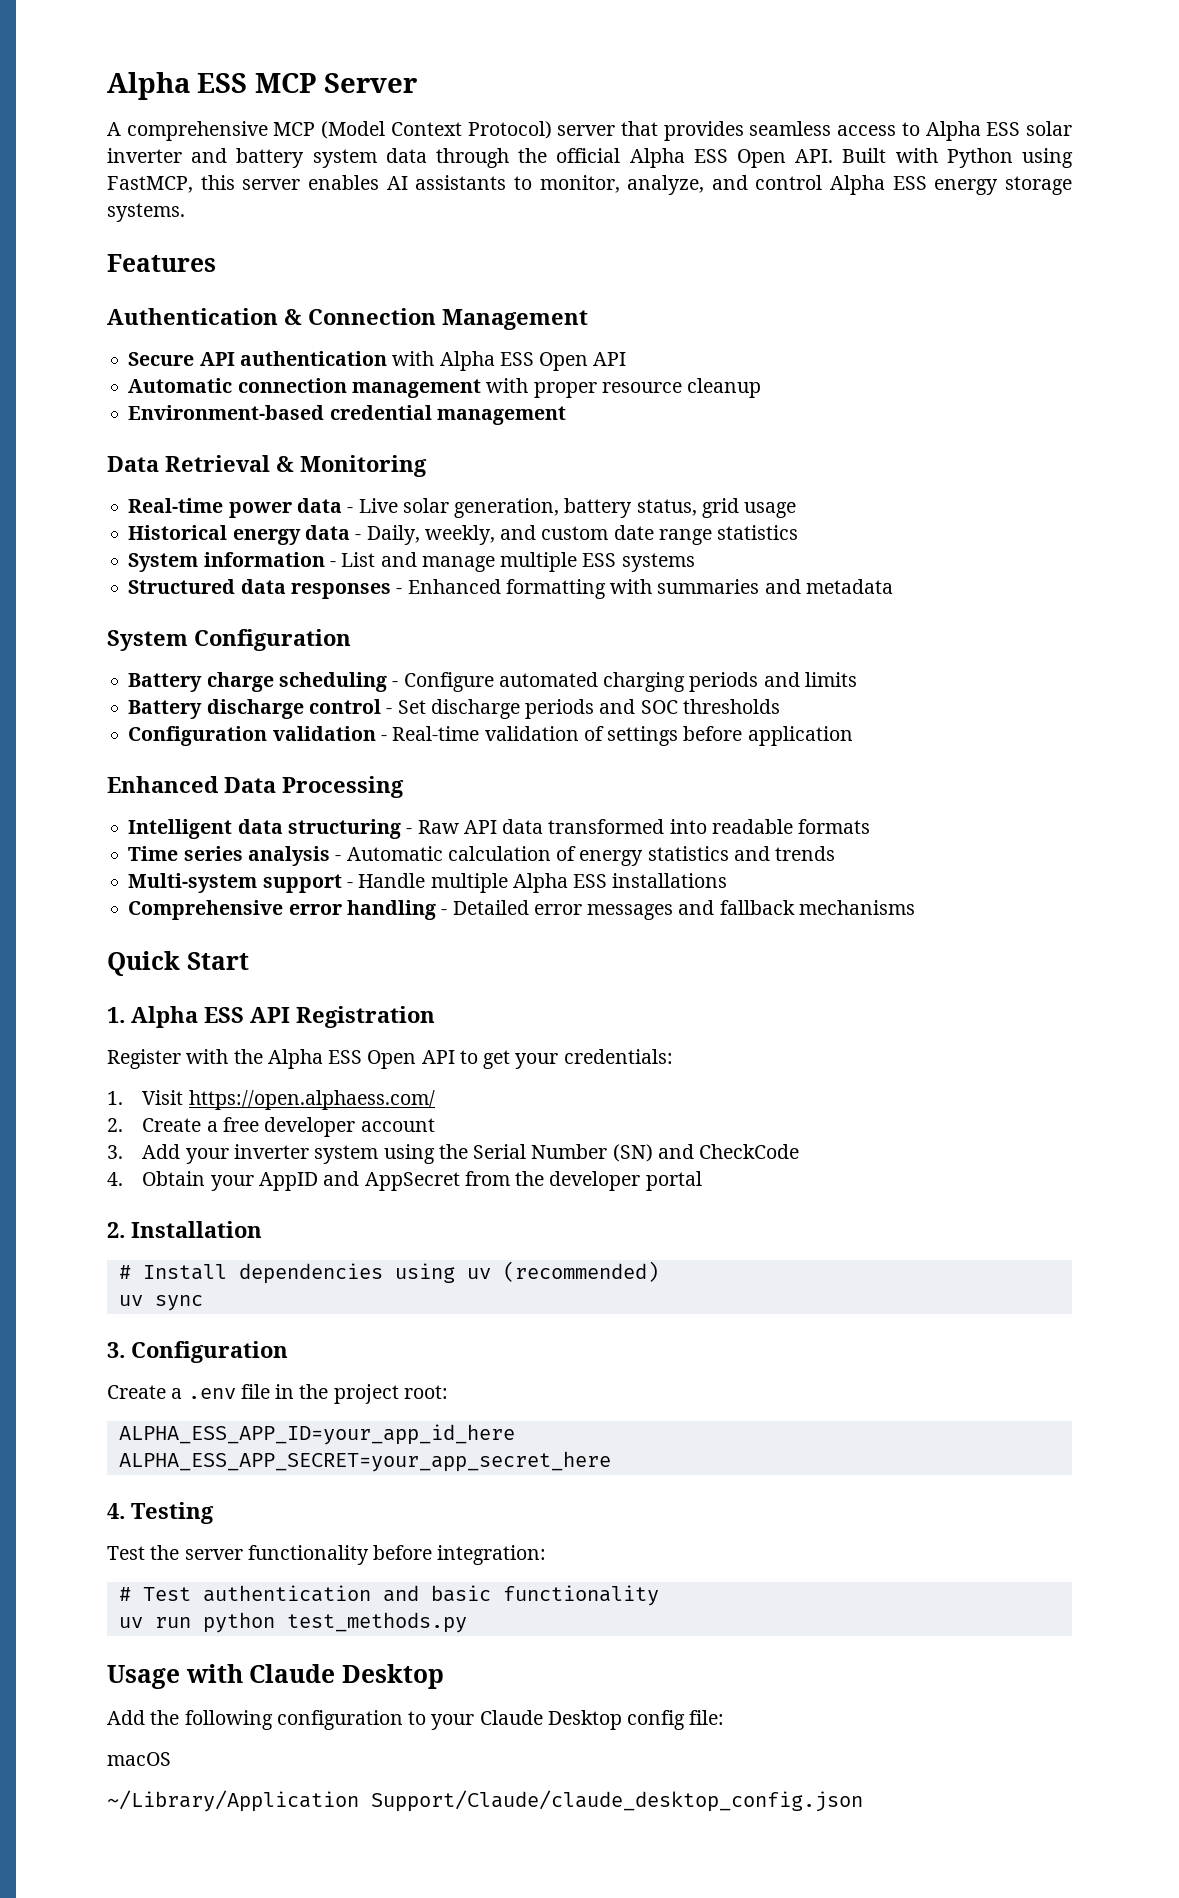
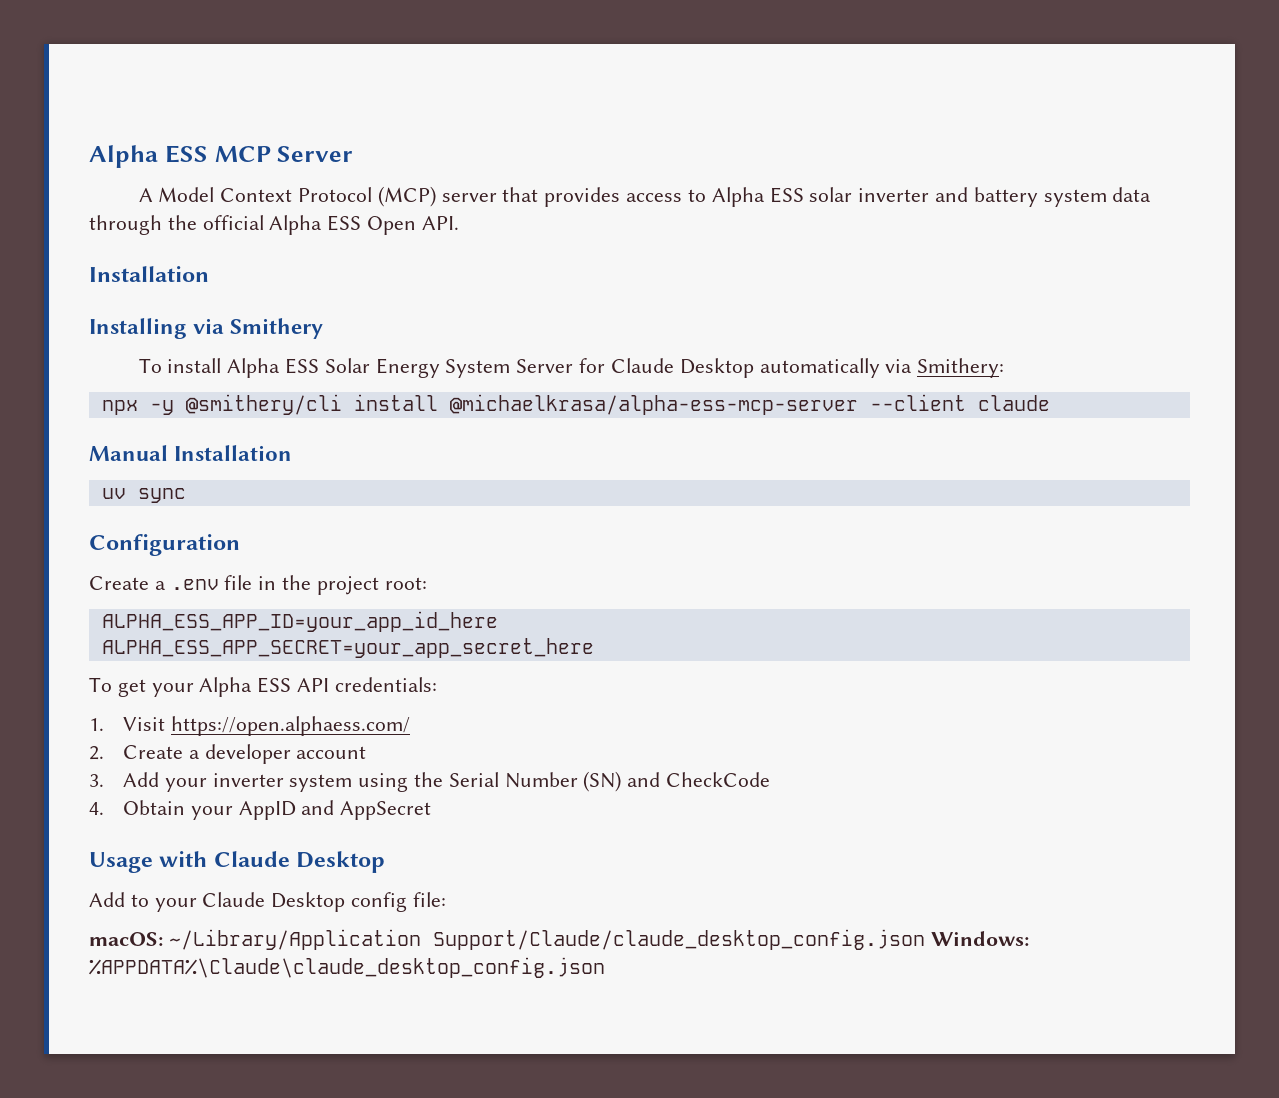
- A comprehensive MCP (Model Context Protocol) server that provides seamless access to Alpha ESS solar inverter and battery system data through the official Alpha ESS Open API. Built with Python using FastMCP, this server enables AI assistants to monitor, analyze, and control Alpha ESS energy storage systems.
- Features
- Authentication & Connection Management
- Secure API authentication with Alpha ESS Open API
- Automatic connection management with proper resource cleanup
- Environment-based credential management
- Data Retrieval & Monitoring
- Real-time power data - Live solar generation, battery status, grid usage
- Historical energy data - Daily, weekly, and custom date range statistics
- System information - List and manage multiple ESS systems
- Structured data responses - Enhanced formatting with summaries and metadata
- System Configuration
- Battery charge scheduling - Configure automated charging periods and limits
- Battery discharge control - Set discharge periods and SOC thresholds
- Configuration validation - Real-time validation of settings before application
- Enhanced Data Processing
- Intelligent data structuring - Raw API data transformed into readable formats
- Time series analysis - Automatic calculation of energy statistics and trends
- Multi-system support - Handle multiple Alpha ESS installations
- Comprehensive error handling - Detailed error messages and fallback mechanisms
- Quick Start
- 1. Alpha ESS API Registration
- Register with the Alpha ESS Open API to get your credentials:
+ A Model Context Protocol (MCP) server that provides access to Alpha ESS solar inverter and battery system data through the official Alpha ESS Open API.
+ Installation
+ Installing via Smithery
+ To install Alpha ESS Solar Energy System Server for Claude Desktop automatically via Smithery:
+ npx -y @smithery/cli install @michaelkrasa/alpha-ess-mcp-server --client claude
+ Manual Installation
+ uv sync
+ Configuration
+ Create a .env file in the project root:
+ ALPHA_ESS_APP_ID=your_app_id_here
+ ALPHA_ESS_APP_SECRET=your_app_secret_here
+ To get your Alpha ESS API credentials:
- 2. Create a free developer account
+ 2. Create a developer account
- 4. Obtain your AppID and AppSecret from the developer portal
- 2. Installation
- # Install dependencies using uv (recommended)
- uv sync
- 3. Configuration
- Create a .env file in the project root:
- ALPHA_ESS_APP_ID=your_app_id_here
- ALPHA_ESS_APP_SECRET=your_app_secret_here
- 4. Testing
- Test the server functionality before integration:
- # Test authentication and basic functionality
- uv run python test_methods.py
+ 4. Obtain your AppID and AppSecret
- Add the following configuration to your Claude Desktop config file:
+ Add to your Claude Desktop config file:
- macOS
- ~/Library/Application Support/Claude/claude_desktop_config.json
+ macOS: ~/Library/Application Support/Claude/claude_desktop_config.json Windows: %APPDATA%\Claude\claude_desktop_config.json

